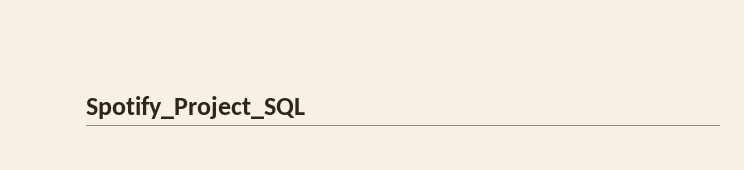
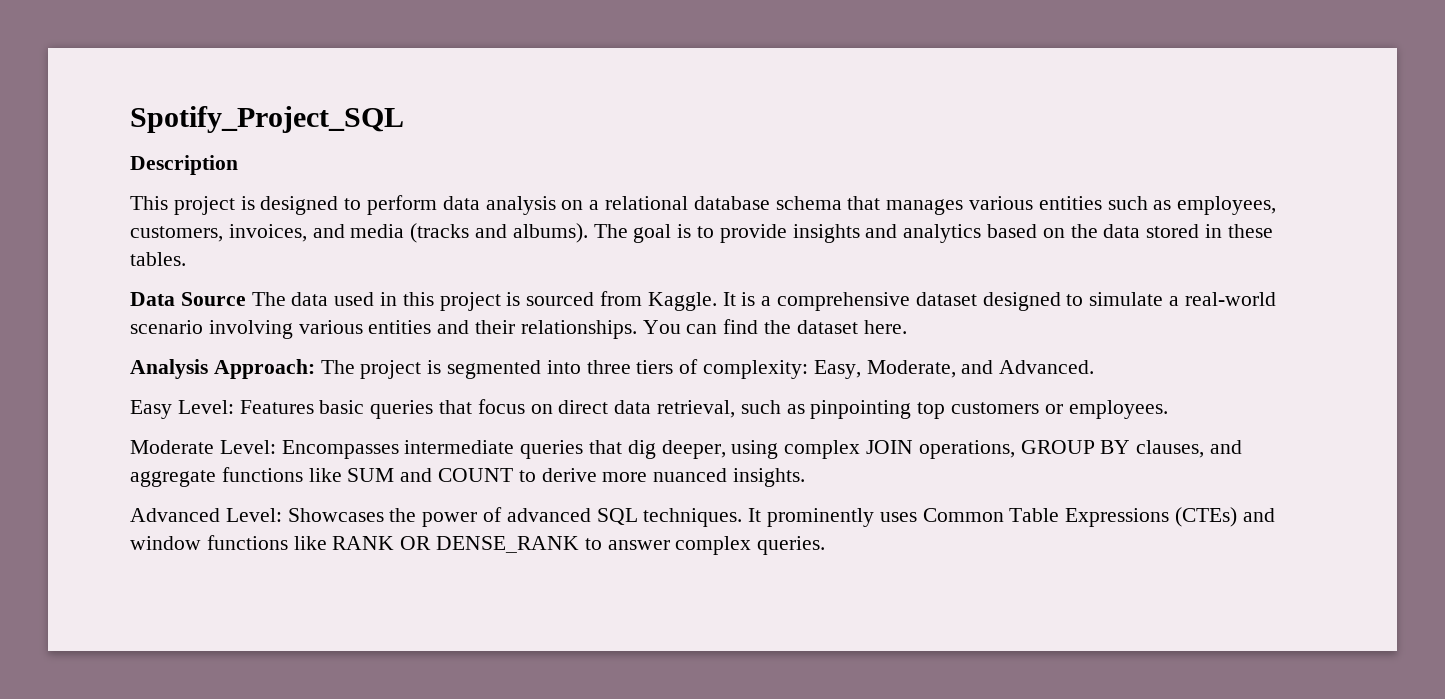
+ Description
+ This project is designed to perform data analysis on a relational database schema that manages various entities such as employees, customers, invoices, and media (tracks and albums). The goal is to provide insights and analytics based on the data stored in these tables.
+ Data Source The data used in this project is sourced from Kaggle. It is a comprehensive dataset designed to simulate a real-world scenario involving various entities and their relationships. You can find the dataset here.
+ Analysis Approach: The project is segmented into three tiers of complexity: Easy, Moderate, and Advanced.
+ Easy Level: Features basic queries that focus on direct data retrieval, such as pinpointing top customers or employees.
+ Moderate Level: Encompasses intermediate queries that dig deeper, using complex JOIN operations, GROUP BY clauses, and aggregate functions like SUM and COUNT to derive more nuanced insights.
+ Advanced Level: Showcases the power of advanced SQL techniques. It prominently uses Common Table Expressions (CTEs) and window functions like RANK OR DENSE_RANK to answer complex queries.

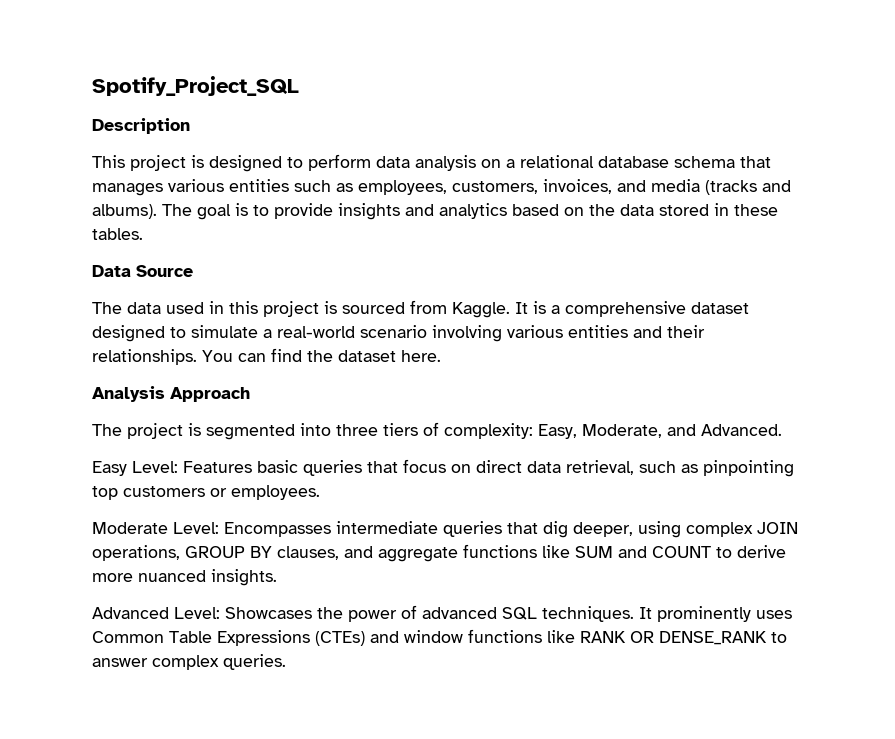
- Data Source The data used in this project is sourced from Kaggle.
+ Data Source
+ The data used in this project is sourced from Kaggle.
- Analysis Approach: The project is segmented into three tiers of complexity: Easy, Moderate, and Advanced.
+ Analysis Approach
+ The project is segmented into three tiers of complexity: Easy, Moderate, and Advanced.

